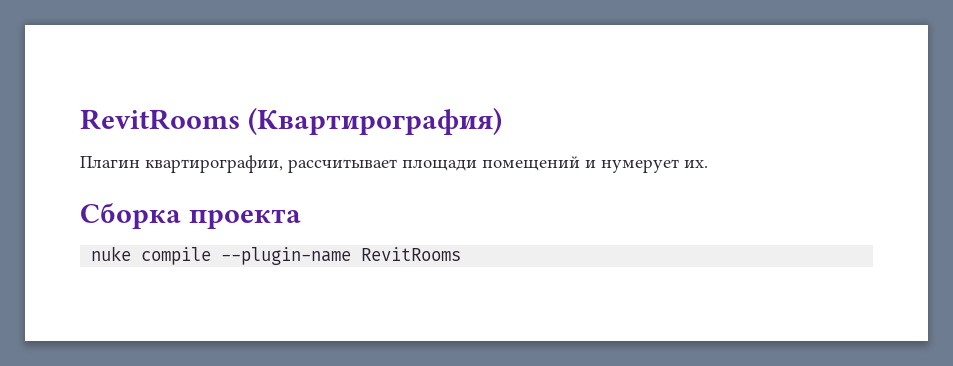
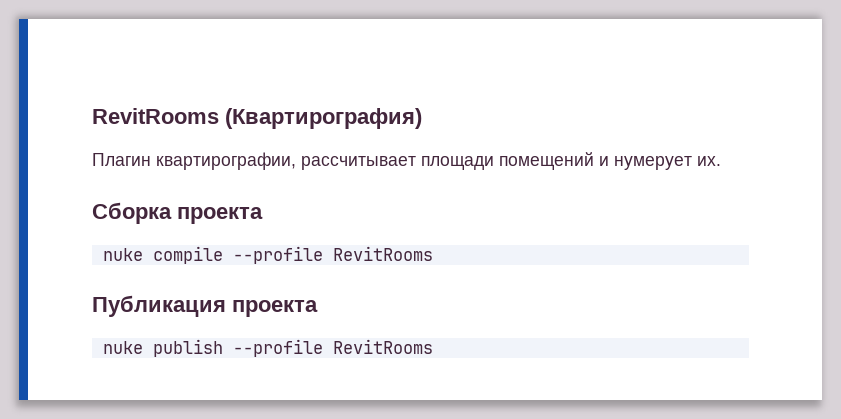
- nuke compile --plugin-name RevitRooms
+ nuke compile --profile RevitRooms
+ Публикация проекта
+ nuke publish --profile RevitRooms

